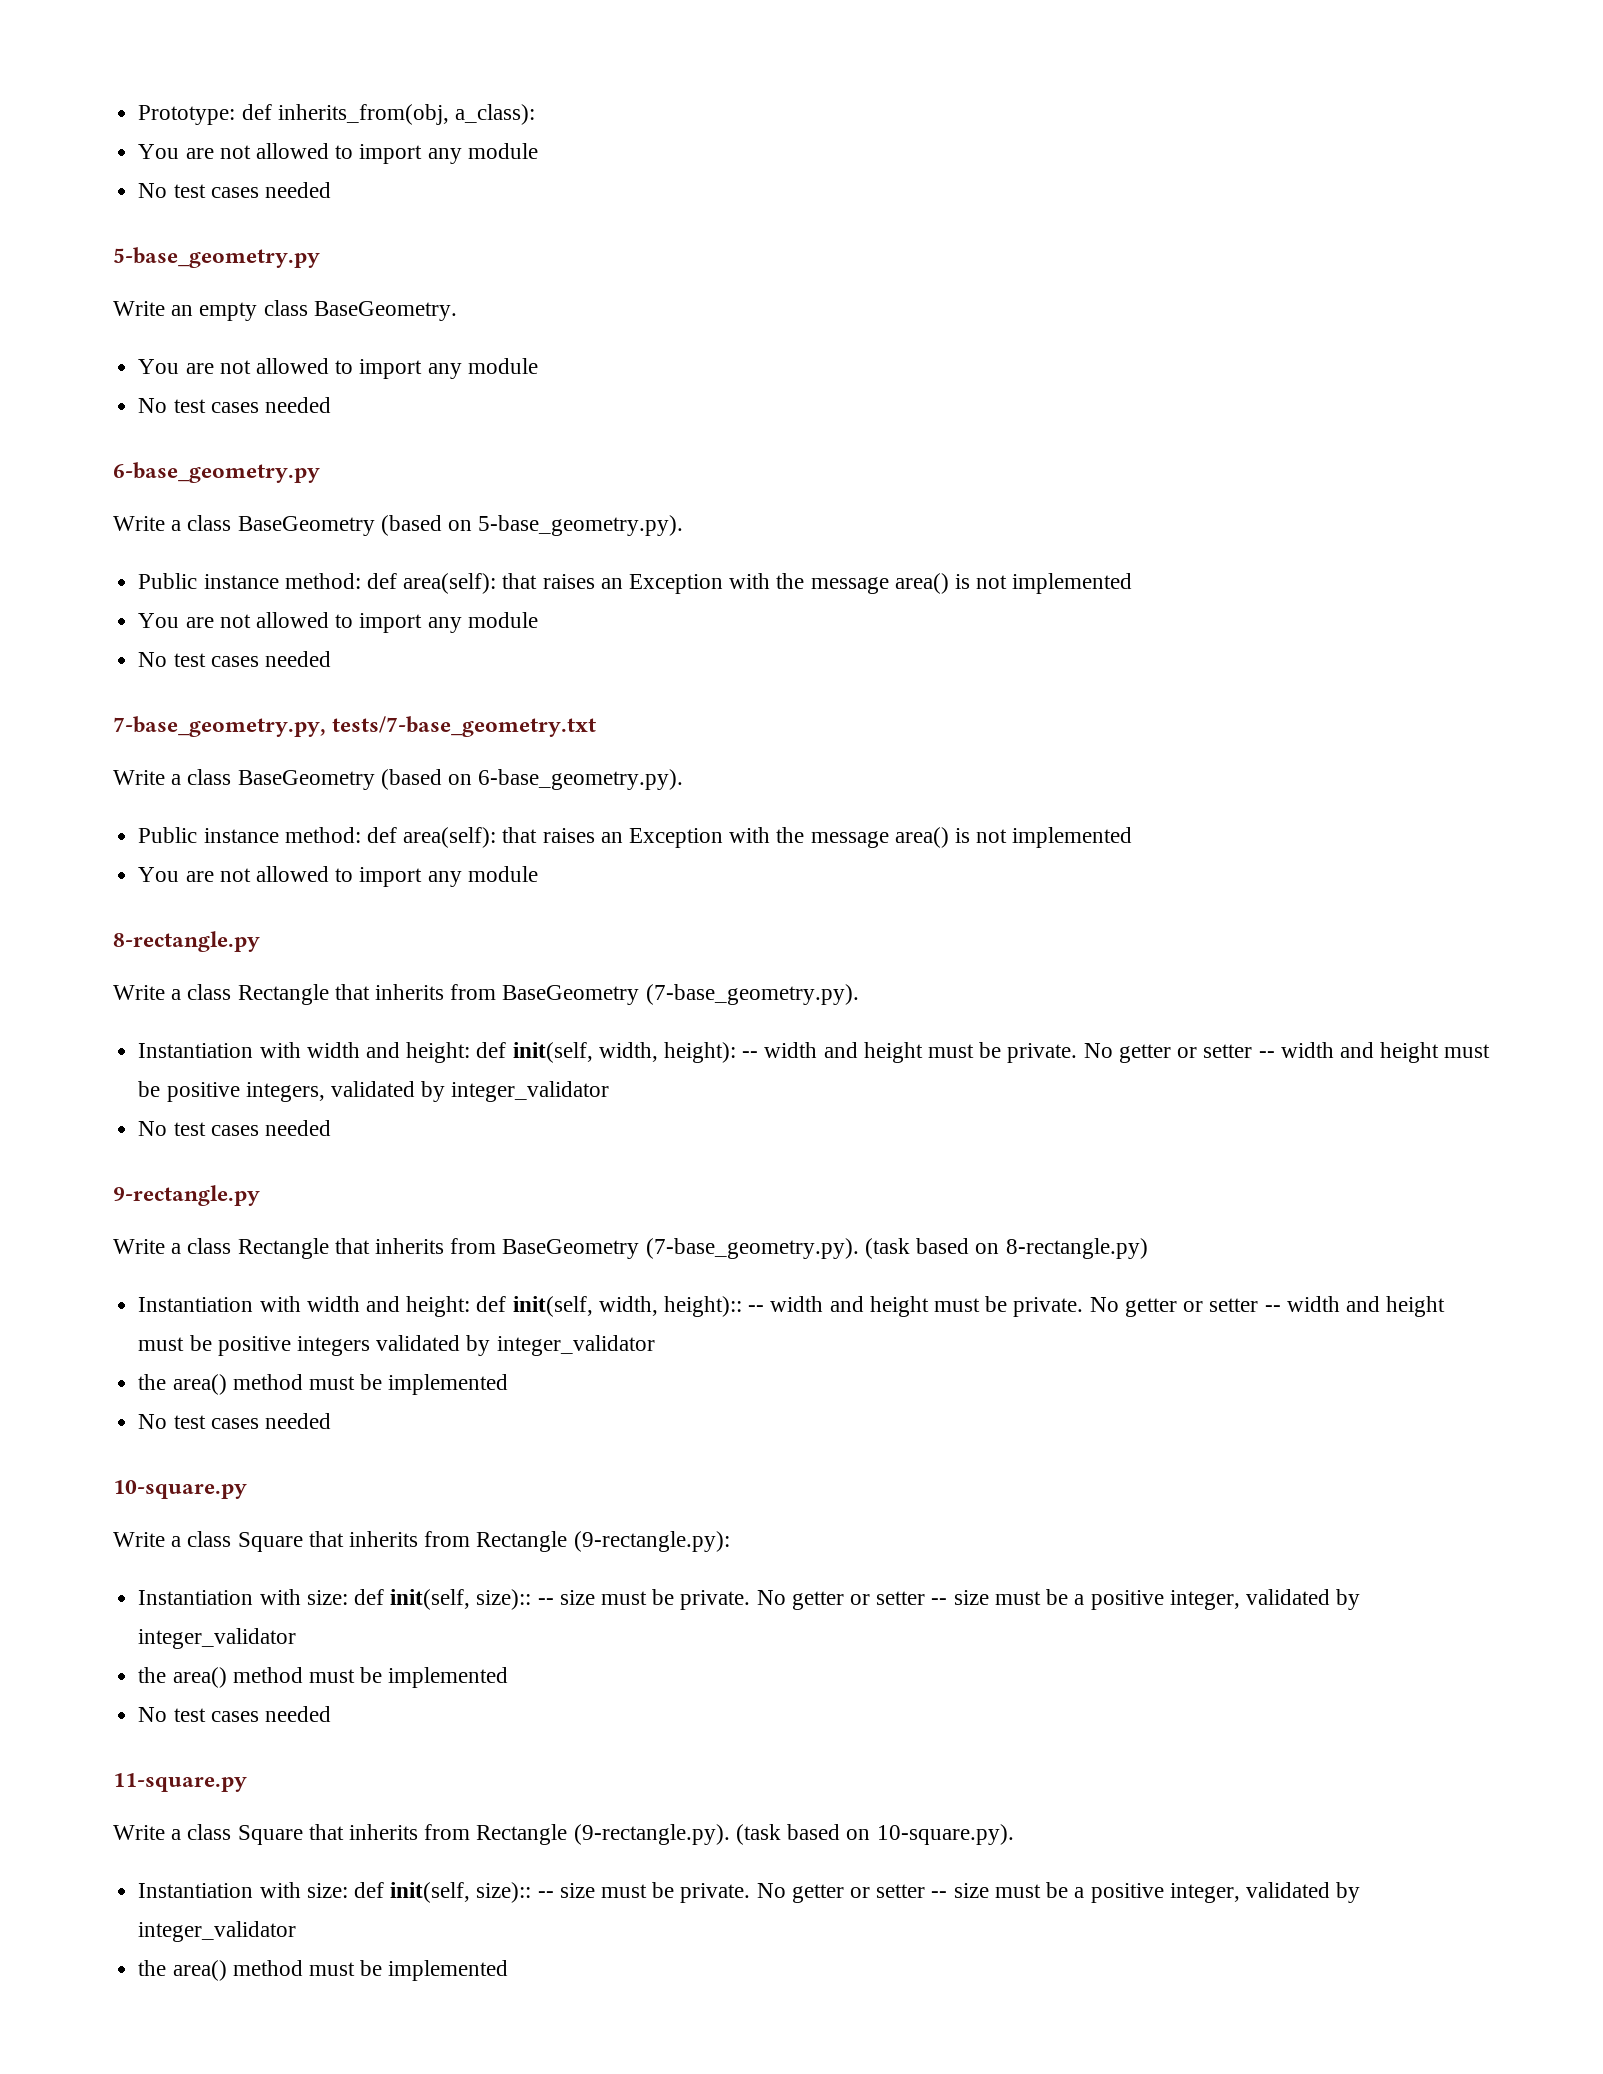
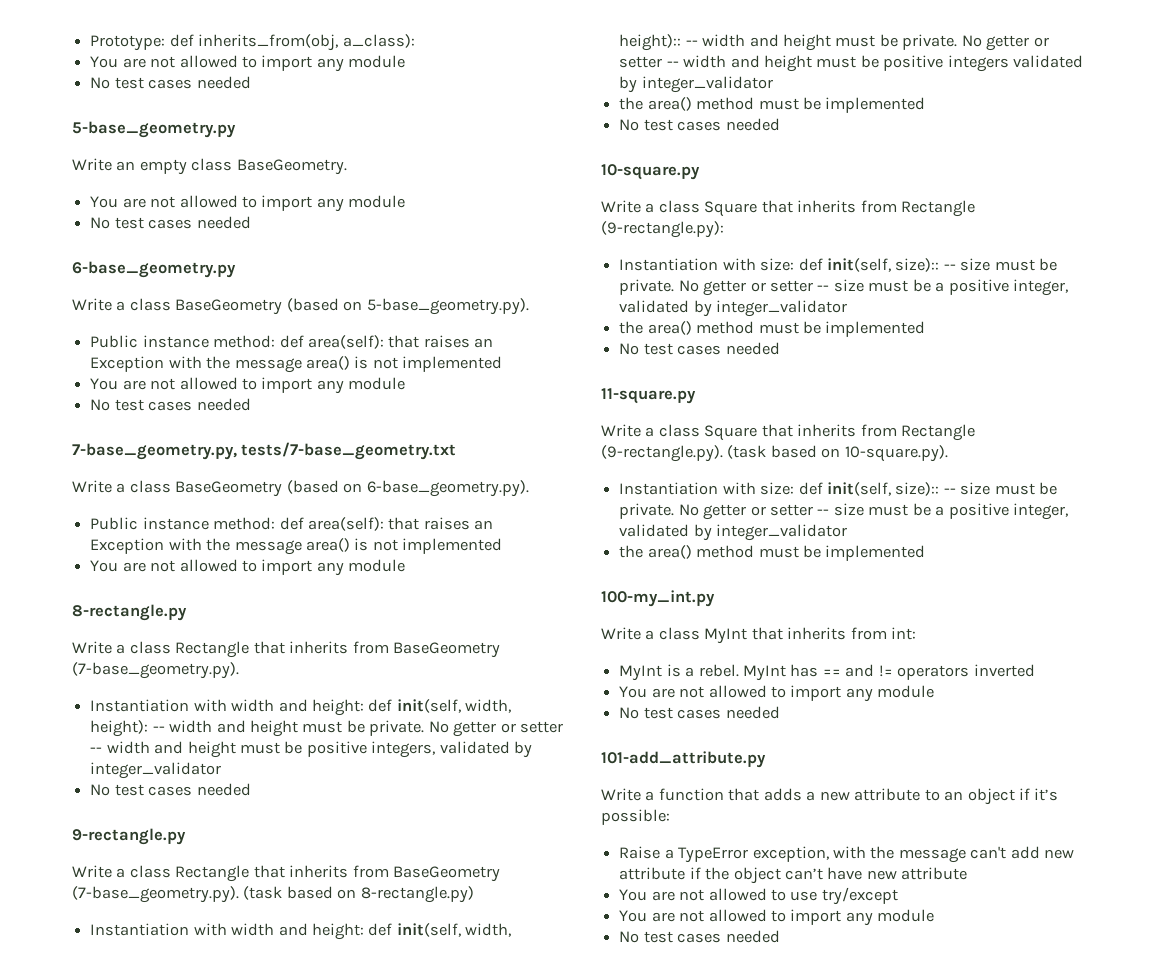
+ 100-my_int.py
+ Write a class MyInt that inherits from int:
+ MyInt is a rebel. MyInt has == and != operators inverted
+ You are not allowed to import any module
+ No test cases needed
+ 101-add_attribute.py
+ Write a function that adds a new attribute to an object if it’s possible:
+ Raise a TypeError exception, with the message can't add new attribute if the object can’t have new attribute
+ You are not allowed to use try/except
+ You are not allowed to import any module
+ No test cases needed

